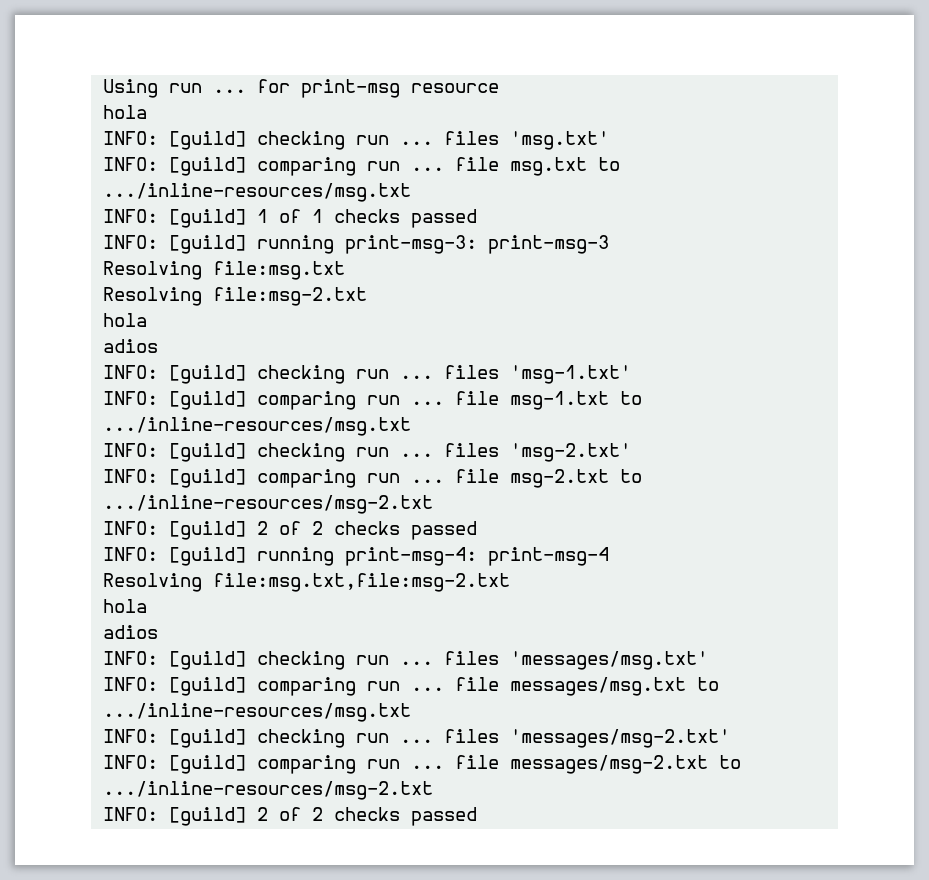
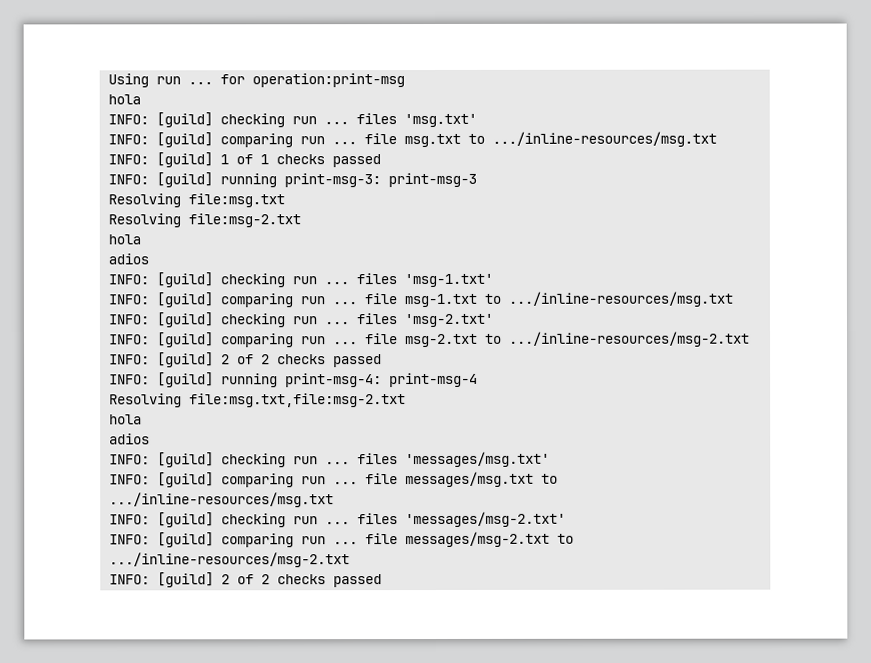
- Using run ... for print-msg resource
+ Using run ... for operation:print-msg

